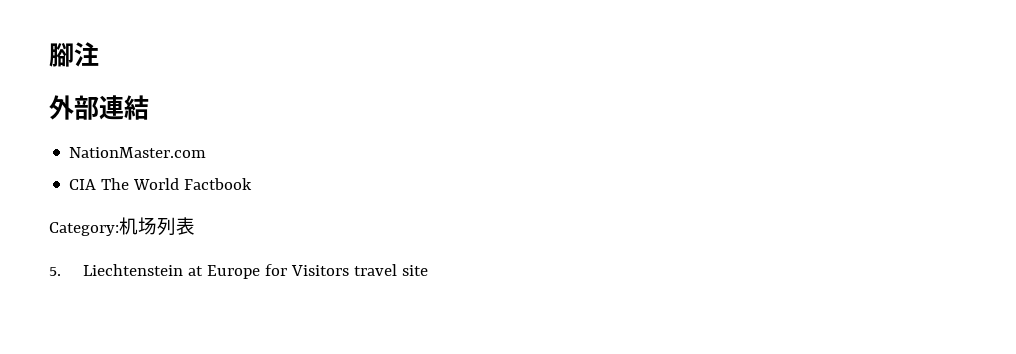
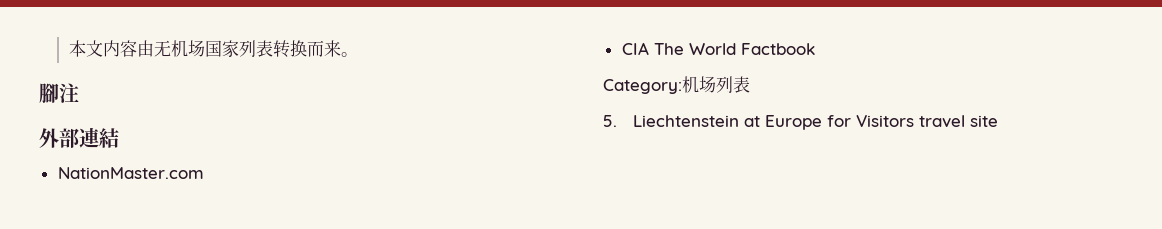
+ 本文内容由无机场国家列表转换而来。

